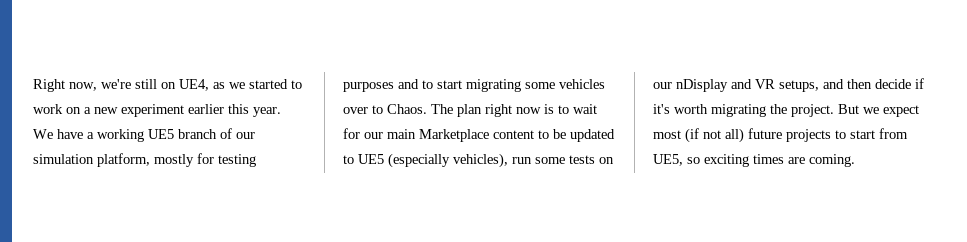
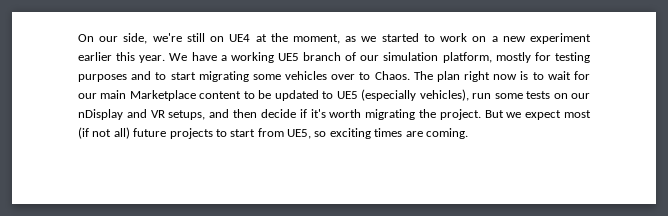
- Right now, we're still on UE4, as we started to work on a new experiment earlier this year.
+ On our side, we're still on UE4 at the moment, as we started to work on a new experiment earlier this year.

